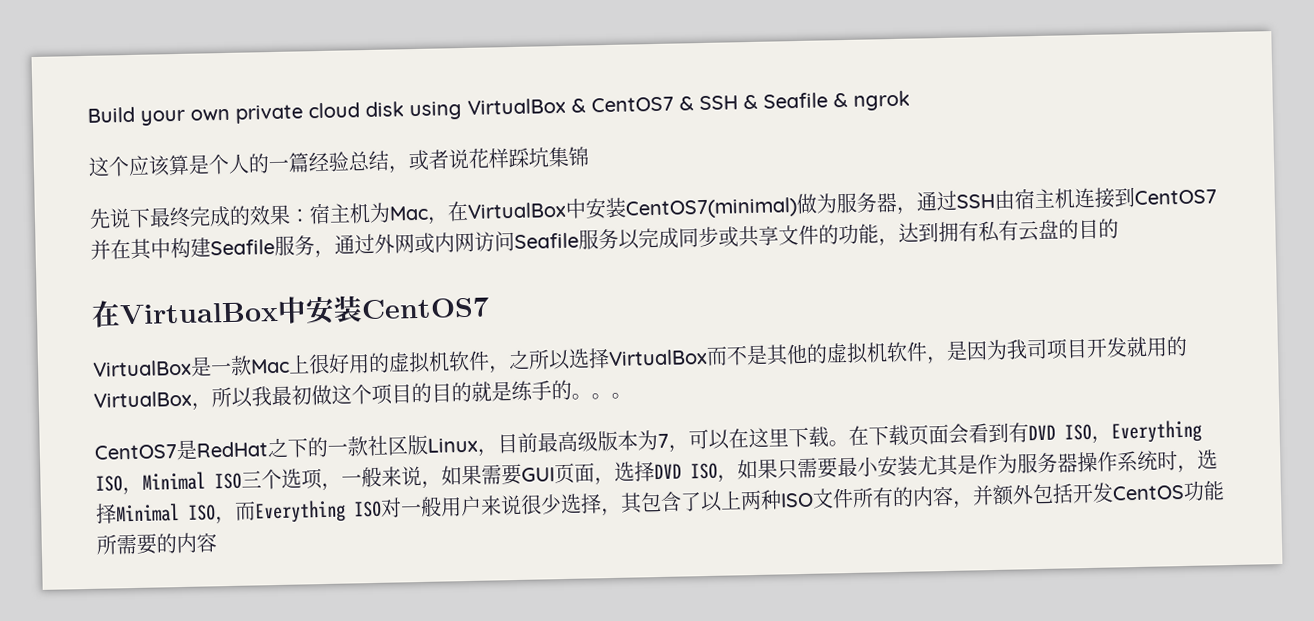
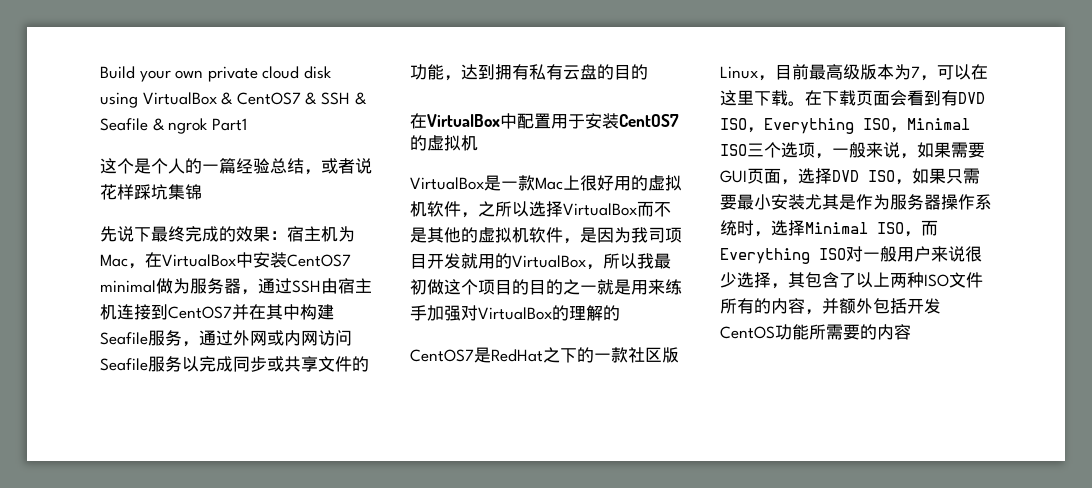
- Build your own private cloud disk using VirtualBox & CentOS7 & SSH & Seafile & ngrok
- 这个应该算是个人的一篇经验总结，或者说花样踩坑集锦
+ Build your own private cloud disk using VirtualBox & CentOS7 & SSH & Seafile & ngrok Part1
+ 这个是个人的一篇经验总结，或者说花样踩坑集锦
- 先说下最终完成的效果：宿主机为Mac，在VirtualBox中安装CentOS7(minimal)做为服务器，通过SSH由宿主机连接到CentOS7并在其中构建Seafile服务，通过外网或内网访问Seafile服务以完成同步或共享文件的功能，达到拥有私有云盘的目的
+ 先说下最终完成的效果：宿主机为Mac，在VirtualBox中安装CentOS7 minimal做为服务器，通过SSH由宿主机连接到CentOS7并在其中构建Seafile服务，通过外网或内网访问Seafile服务以完成同步或共享文件的功能，达到拥有私有云盘的目的
- 在VirtualBox中安装CentOS7
+ 在VirtualBox中配置用于安装CentOS7的虚拟机
- VirtualBox是一款Mac上很好用的虚拟机软件，之所以选择VirtualBox而不是其他的虚拟机软件，是因为我司项目开发就用的VirtualBox，所以我最初做这个项目的目的就是练手的。。。
+ VirtualBox是一款Mac上很好用的虚拟机软件，之所以选择VirtualBox而不是其他的虚拟机软件，是因为我司项目开发就用的VirtualBox，所以我最初做这个项目的目的之一就是用来练手加强对VirtualBox的理解的

